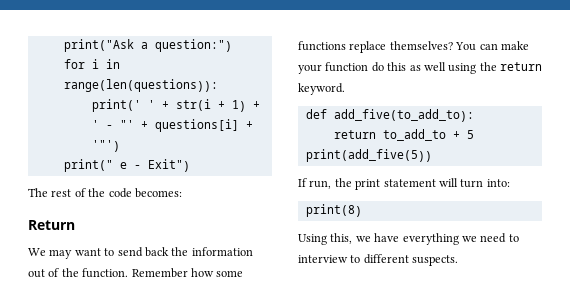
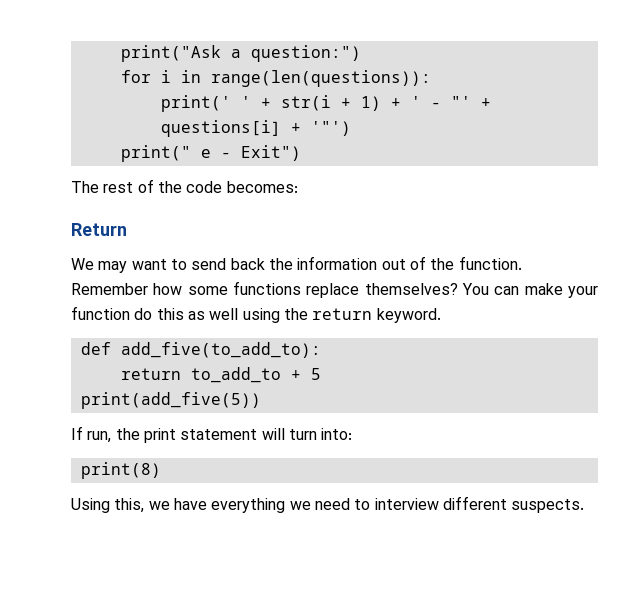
- Using this, we have everything we need to interview to different suspects.
+ Using this, we have everything we need to interview different suspects.

